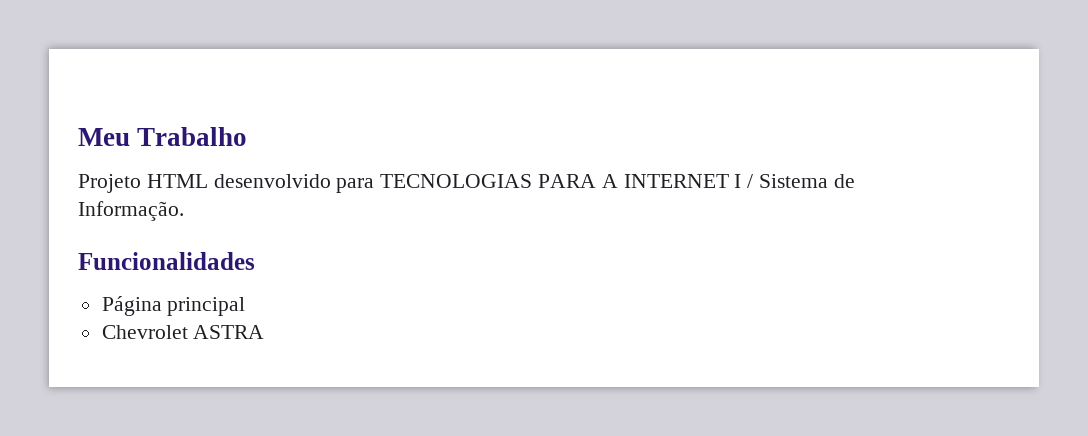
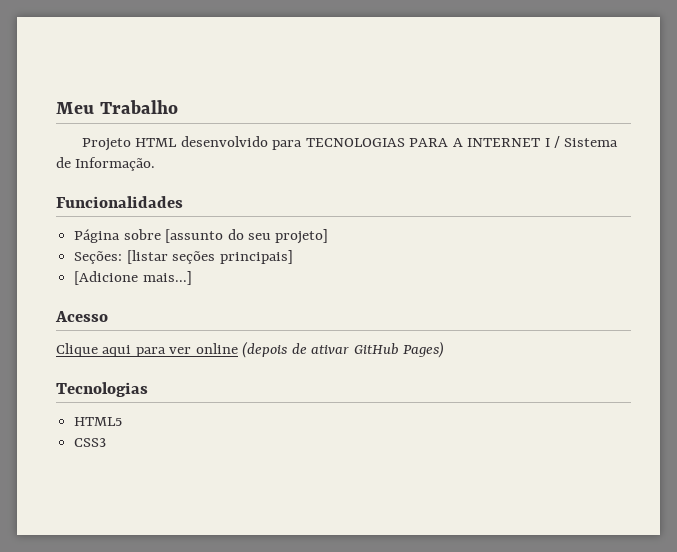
- Página principal
- Chevrolet ASTRA
+ Página sobre [assunto do seu projeto]
+ Seções: [listar seções principais]
+ [Adicione mais...]
+ Acesso
+ Clique aqui para ver online (depois de ativar GitHub Pages)
+ Tecnologias
+ HTML5
+ CSS3

